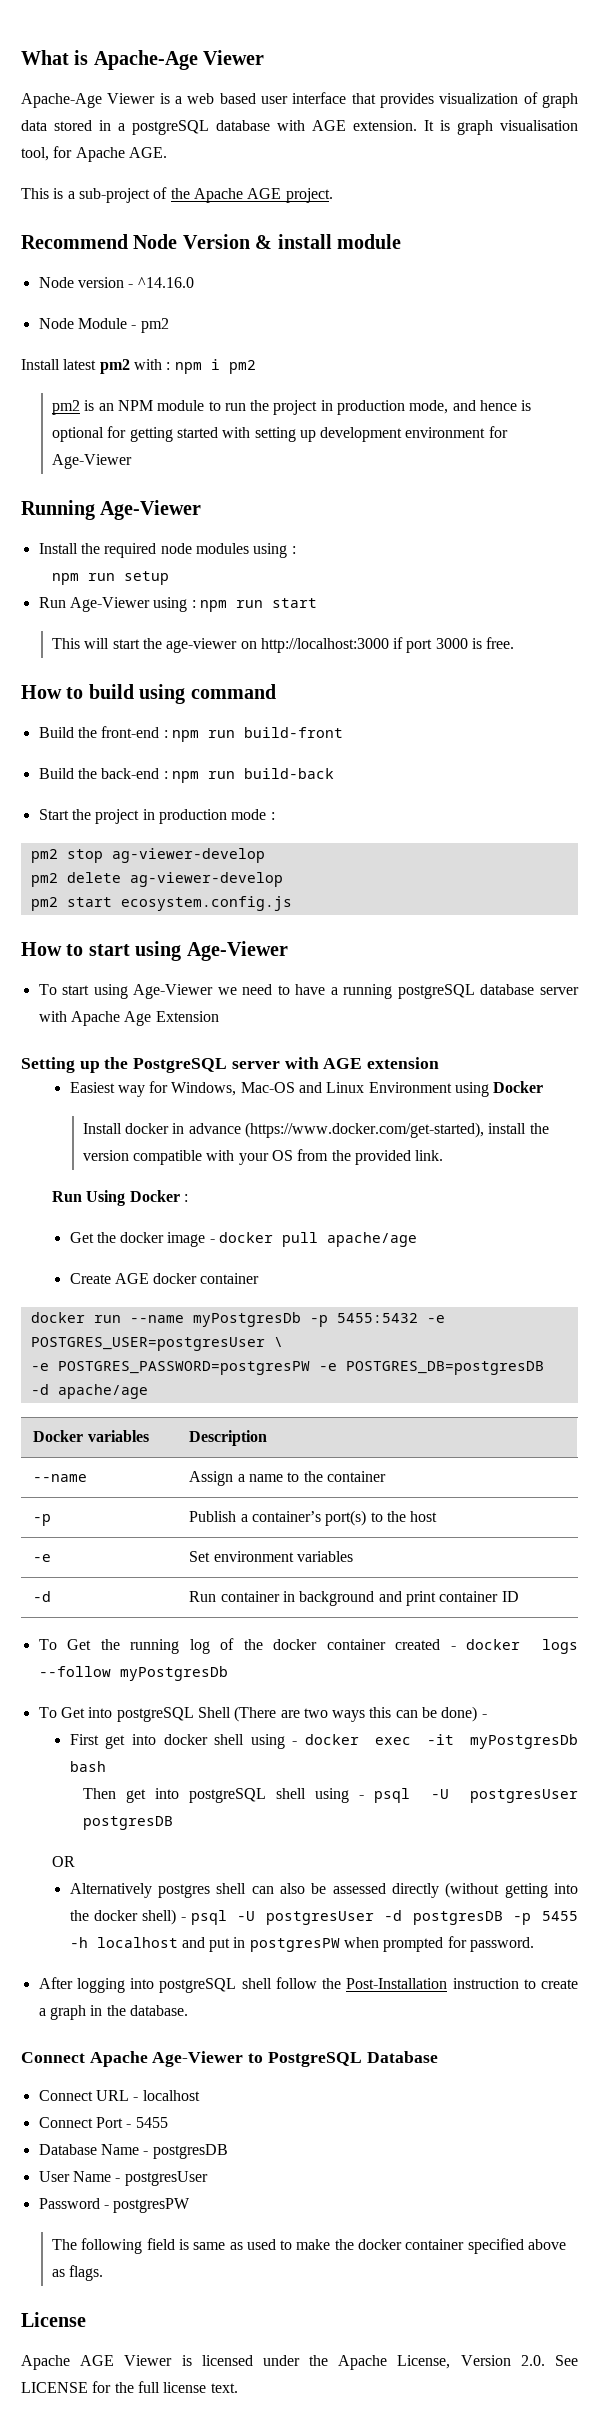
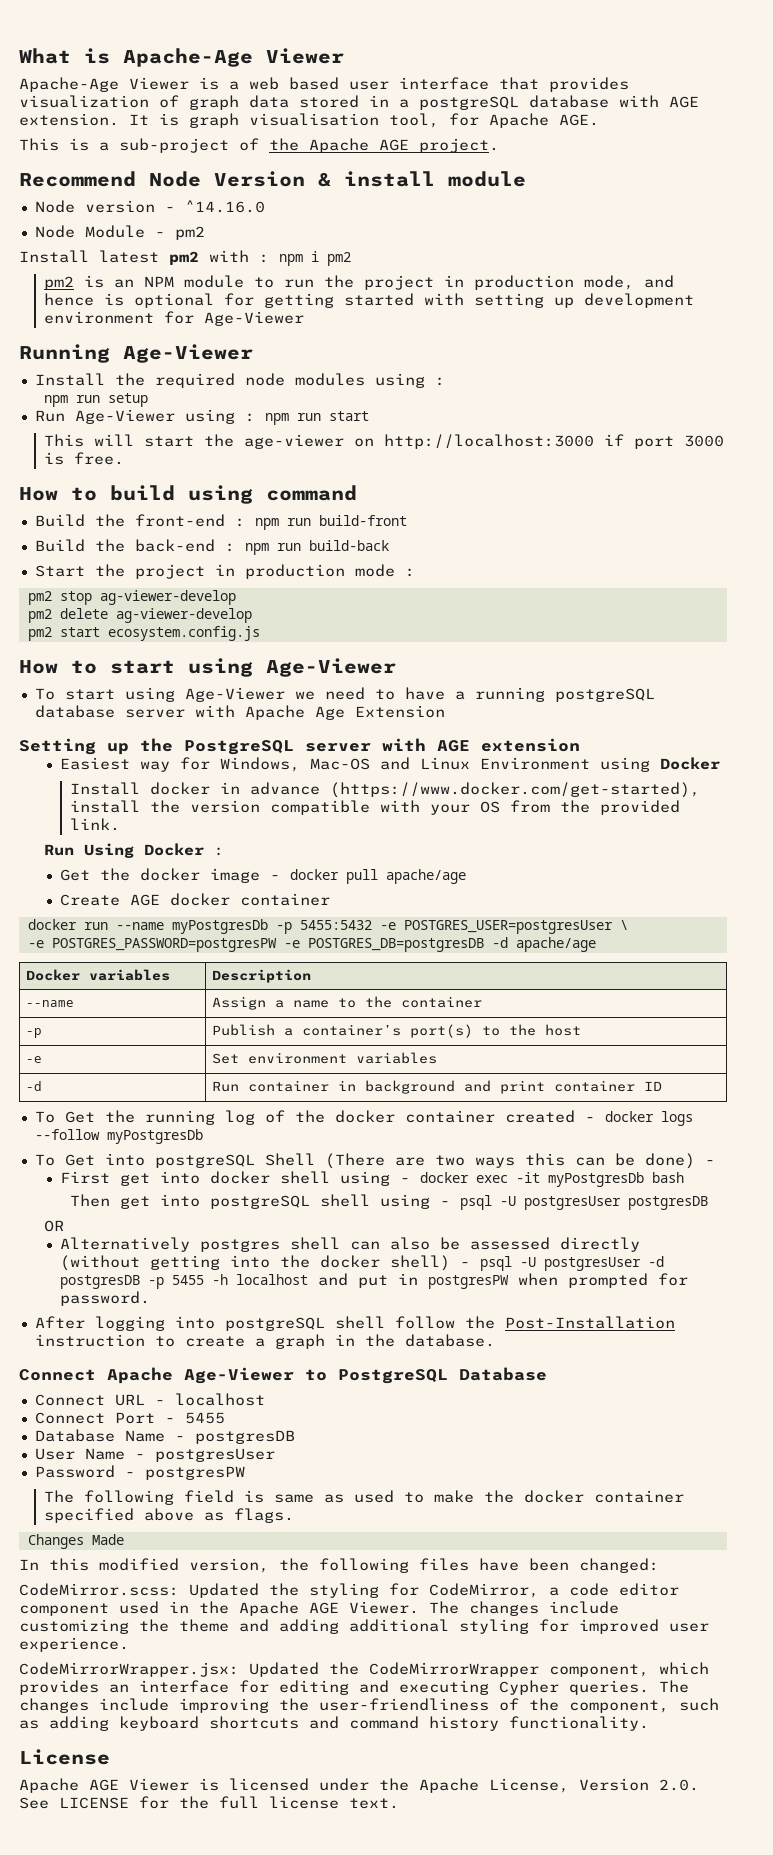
+ Changes Made
+ In this modified version, the following files have been changed:
+ CodeMirror.scss: Updated the styling for CodeMirror, a code editor component used in the Apache AGE Viewer. The changes include customizing the theme and adding additional styling for improved user experience.
+ CodeMirrorWrapper.jsx: Updated the CodeMirrorWrapper component, which provides an interface for editing and executing Cypher queries. The changes include improving the user-friendliness of the component, such as adding keyboard shortcuts and command history functionality.

